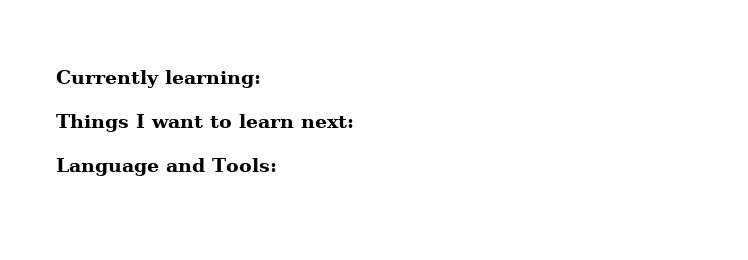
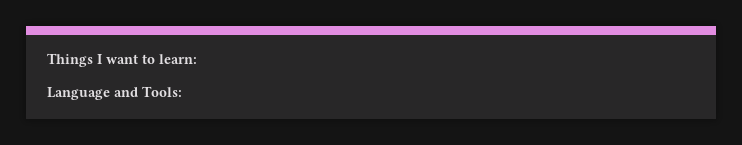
- Currently learning:
- Things I want to learn next:
+ Things I want to learn:

